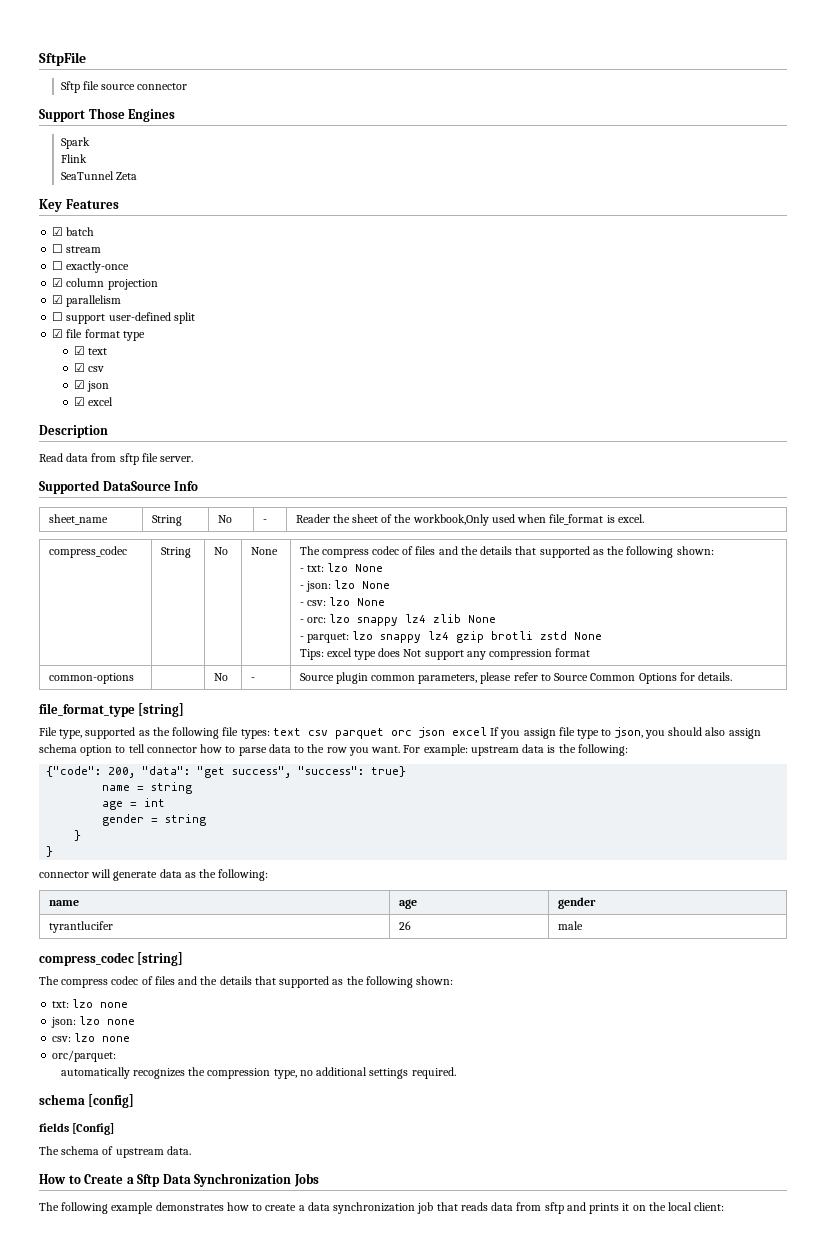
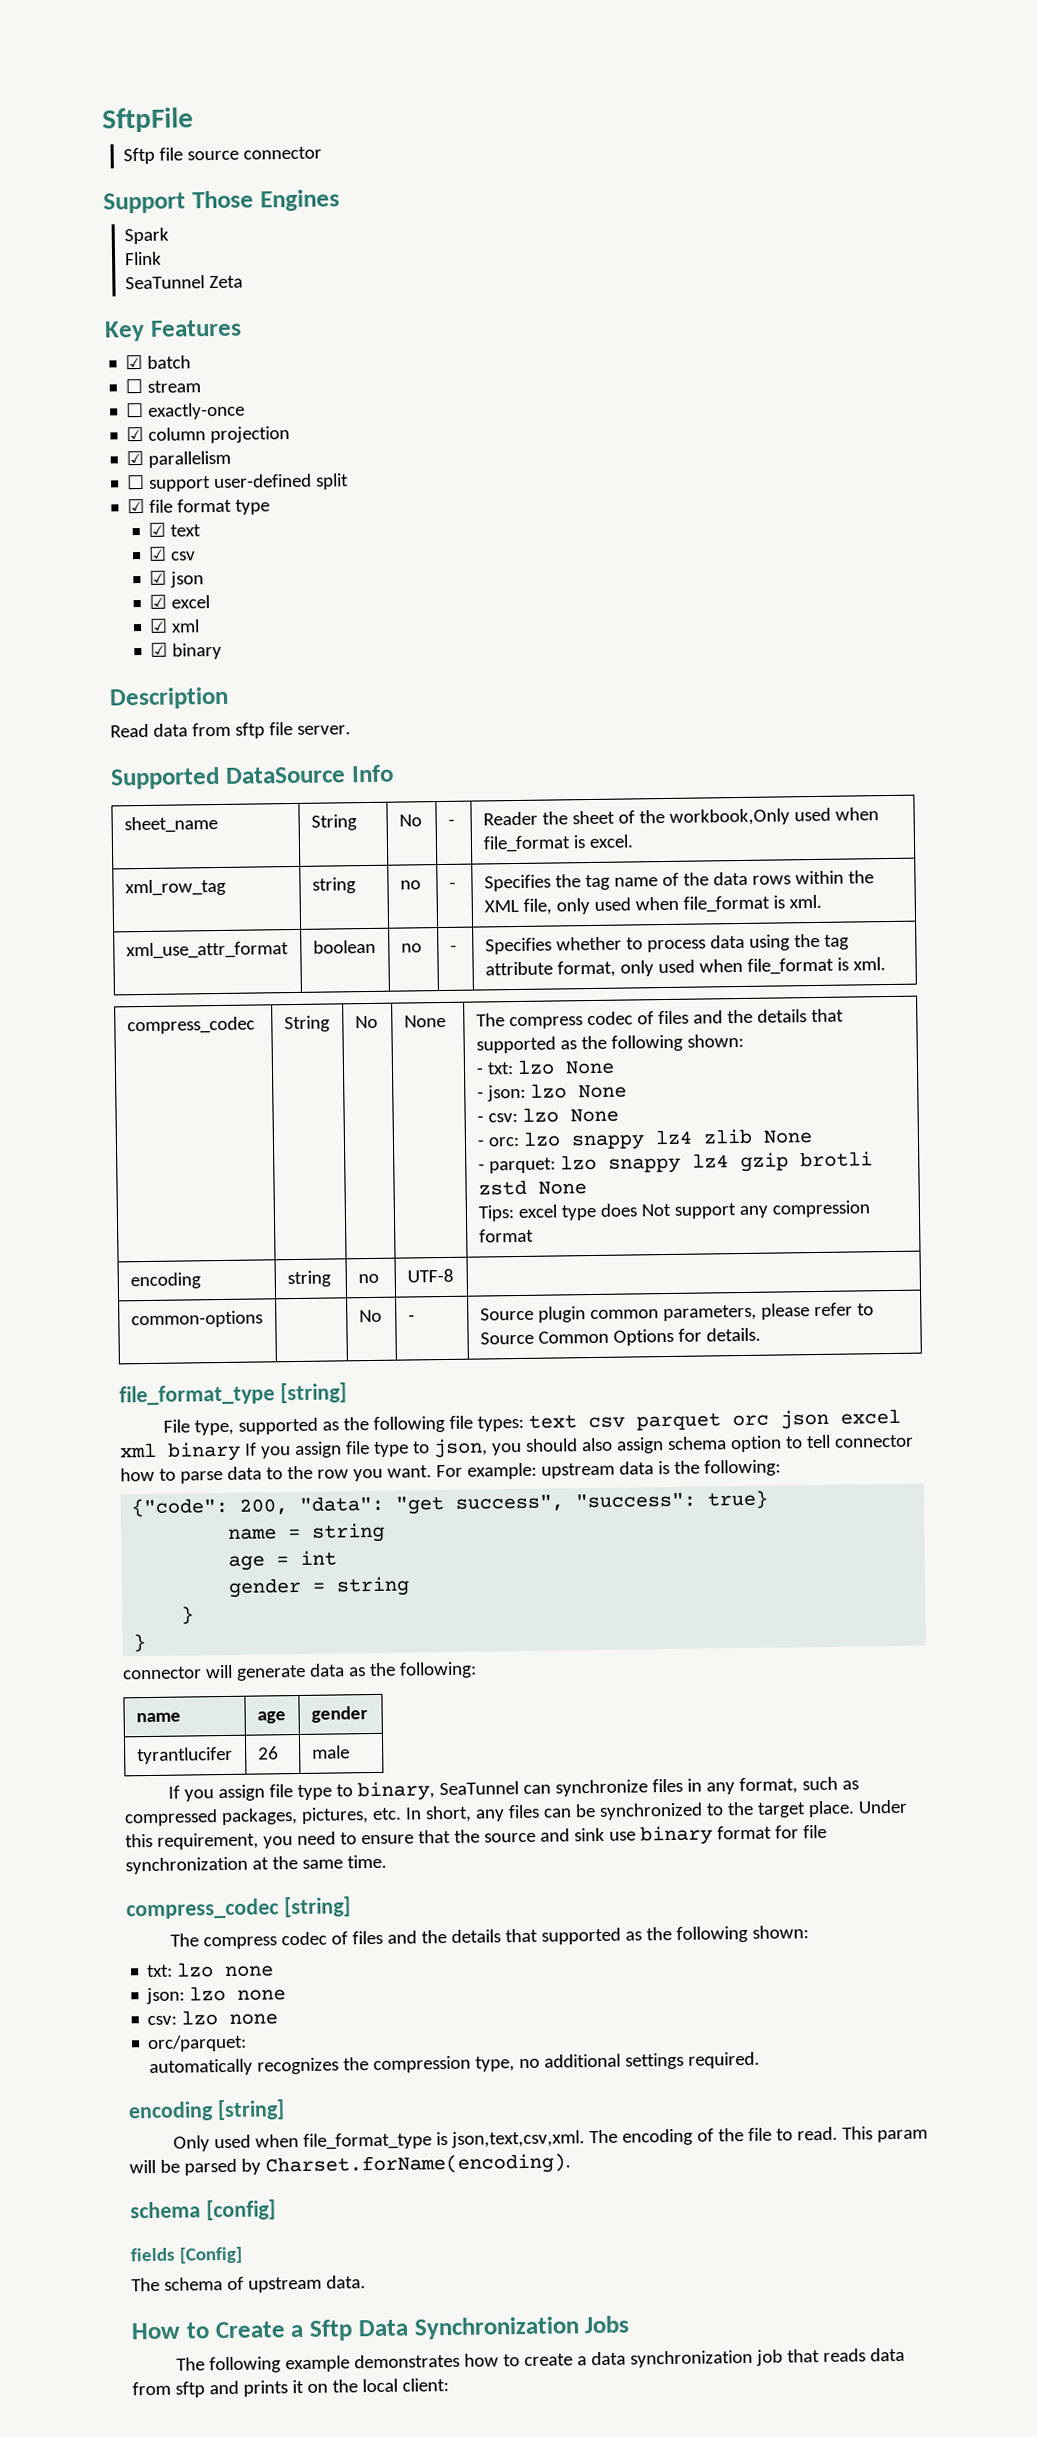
+ ☑ xml
+ ☑ binary
+ xml_row_tag | string | no | - | Specifies the tag name of the data rows within the XML file, only used when file_format is xml.
+ xml_use_attr_format | boolean | no | - | Specifies whether to process data using the tag attribute format, only used when file_format is xml.
+ encoding | string | no | UTF-8 |
- File type, supported as the following file types: text csv parquet orc json excel If you assign file type to json, you should also assign schema option to tell connector how to parse data to the row you want.
+ File type, supported as the following file types: text csv parquet orc json excel xml binary If you assign file type to json, you should also assign schema option to tell connector how to parse data to the row you want.
+ If you assign file type to binary, SeaTunnel can synchronize files in any format, such as compressed packages, pictures, etc. In short, any files can be synchronized to the target place. Under this requirement, you need to ensure that the source and sink use binary format for file synchronization at the same time.
+ encoding [string]
+ Only used when file_format_type is json,text,csv,xml. The encoding of the file to read. This param will be parsed by Charset.forName(encoding).

